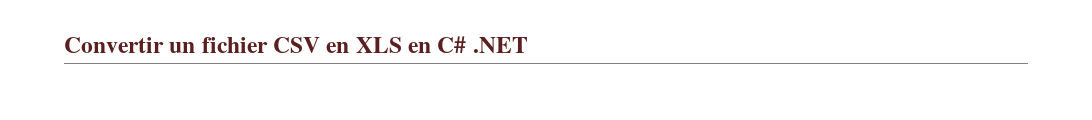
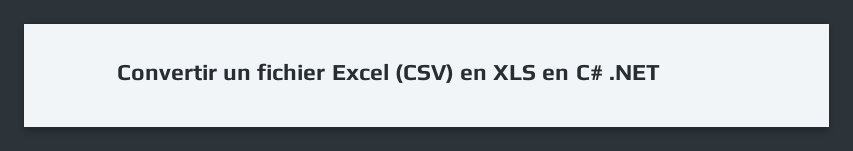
- Convertir un fichier CSV en XLS en C# .NET
+ Convertir un fichier Excel (CSV) en XLS en C# .NET

